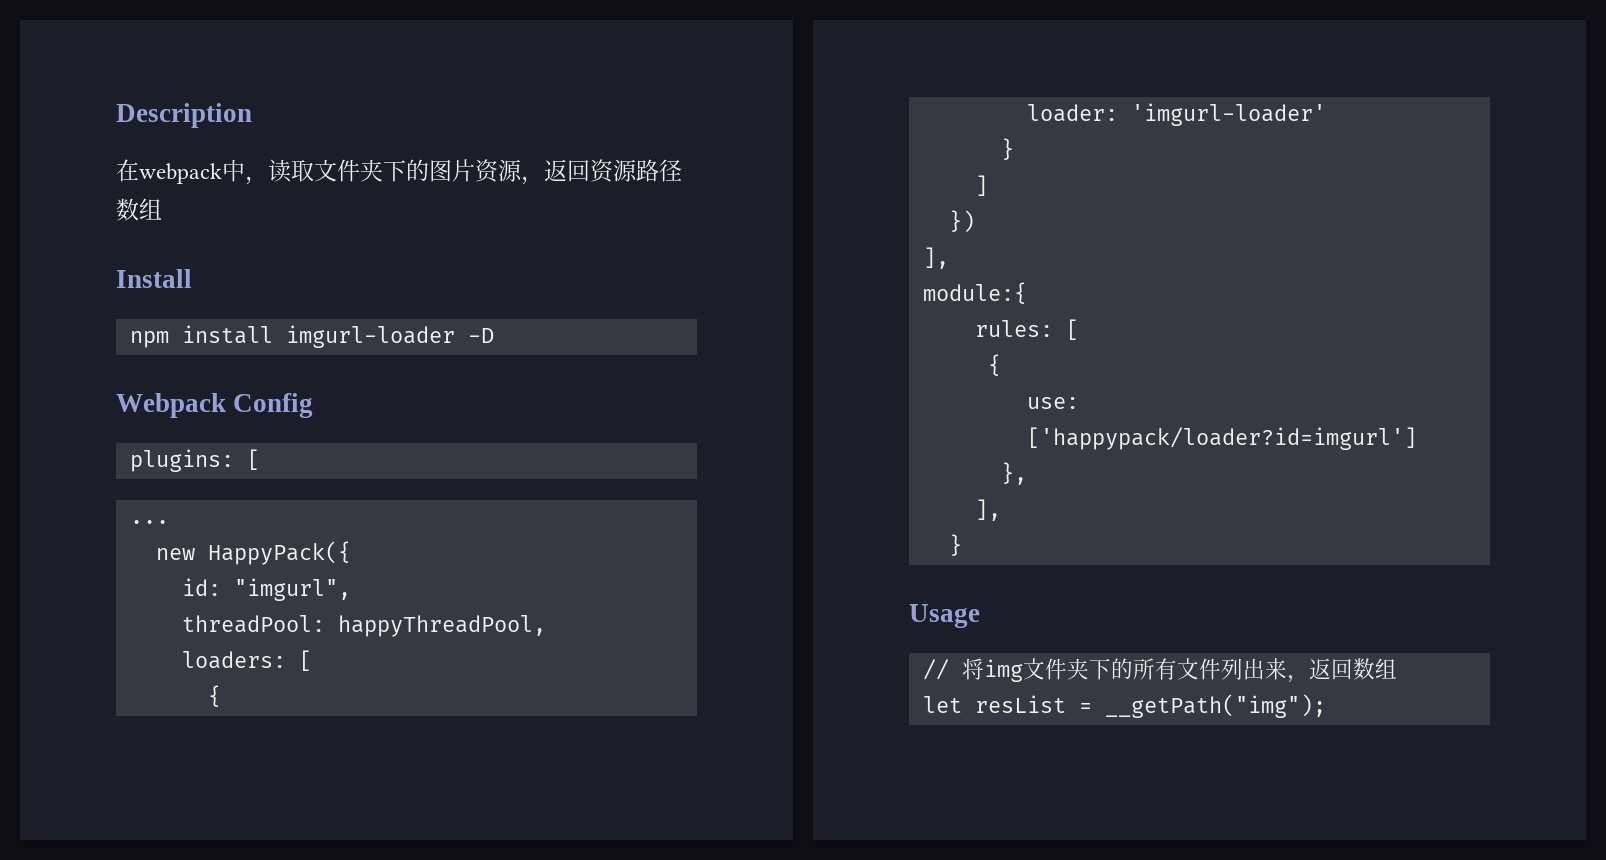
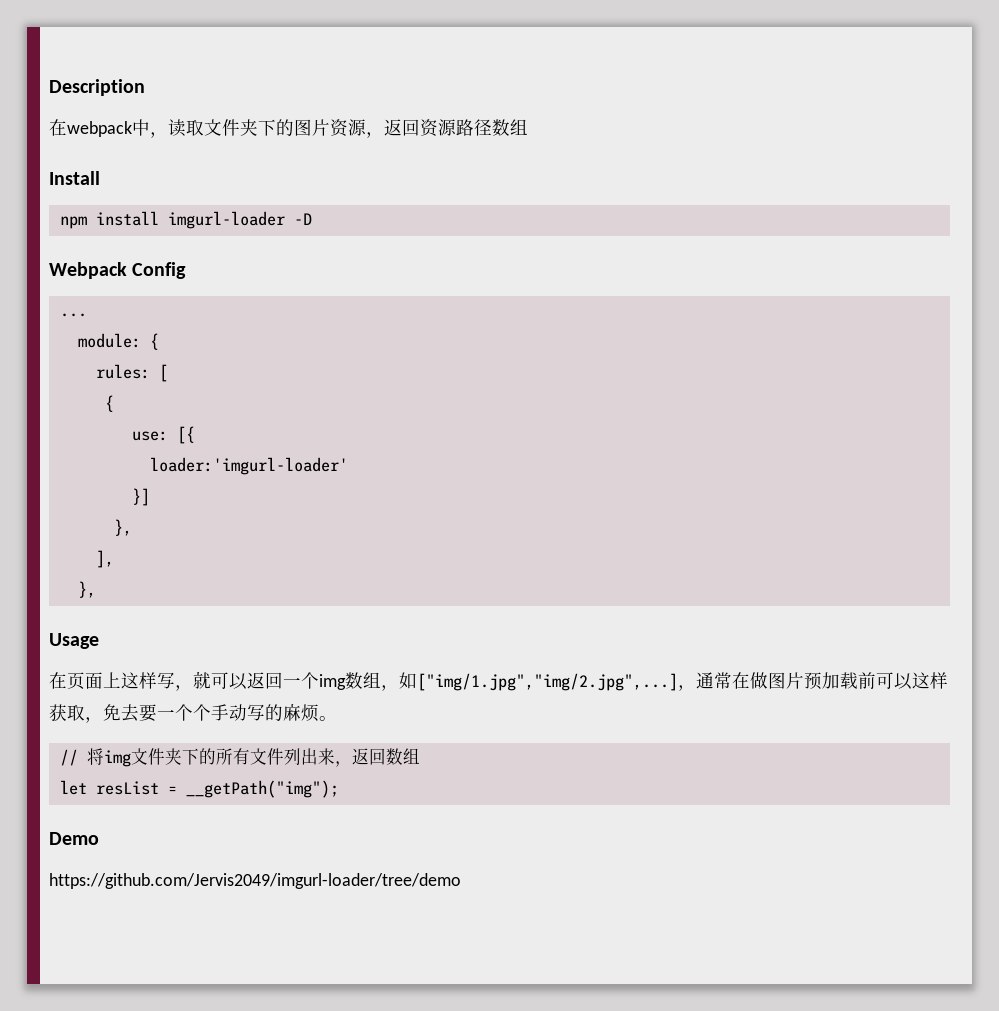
- plugins: [
- new HappyPack({
- id: "imgurl",
- threadPool: happyThreadPool,
- loaders: [
- {
- loader: 'imgurl-loader'
- }
- ]
- })
- ],
- module:{
+ module: {
- use: ['happypack/loader?id=imgurl']
+ use: [{
+ loader:'imgurl-loader'
+ }]
  },
  ],
- }
+ },
+ 在页面上这样写，就可以返回一个img数组，如["img/1.jpg","img/2.jpg",...]，通常在做图片预加载前可以这样获取，免去要一个个手动写的麻烦。
+ Demo
+ https://github.com/Jervis2049/imgurl-loader/tree/demo

